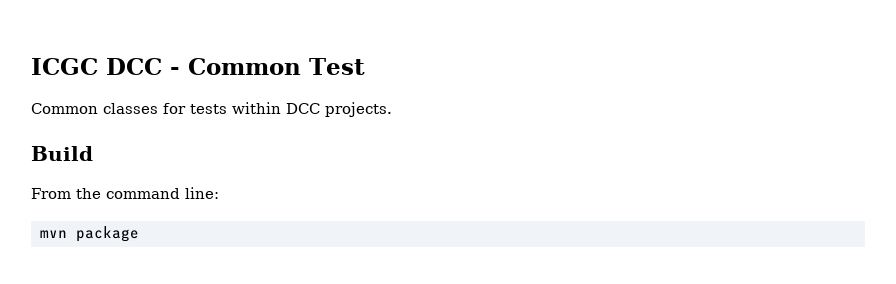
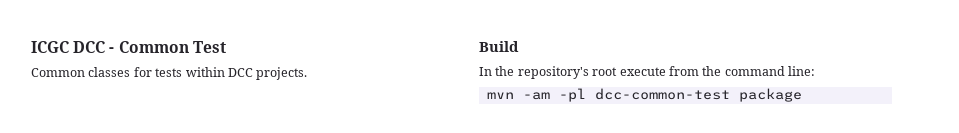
- From the command line:
+ In the repository's root execute from the command line:
- mvn package
+ mvn -am -pl dcc-common-test package

